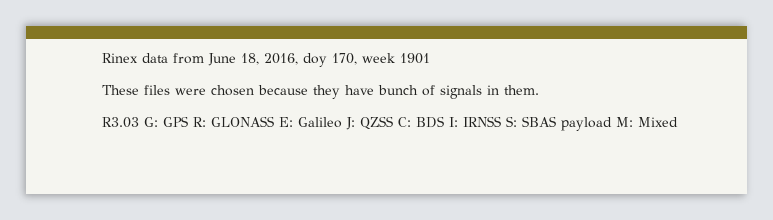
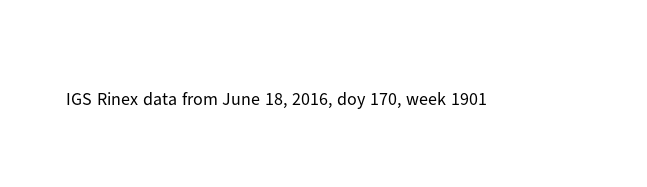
- Rinex data from June 18, 2016, doy 170, week 1901
+ IGS Rinex data from June 18, 2016, doy 170, week 1901
- These files were chosen because they have bunch of signals in them.
- R3.03 G: GPS R: GLONASS E: Galileo J: QZSS C: BDS I: IRNSS S: SBAS payload M: Mixed

